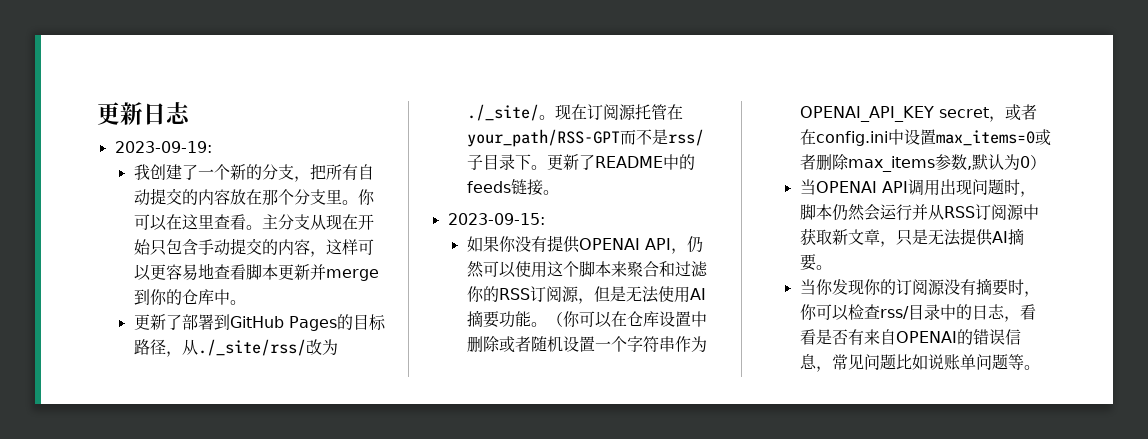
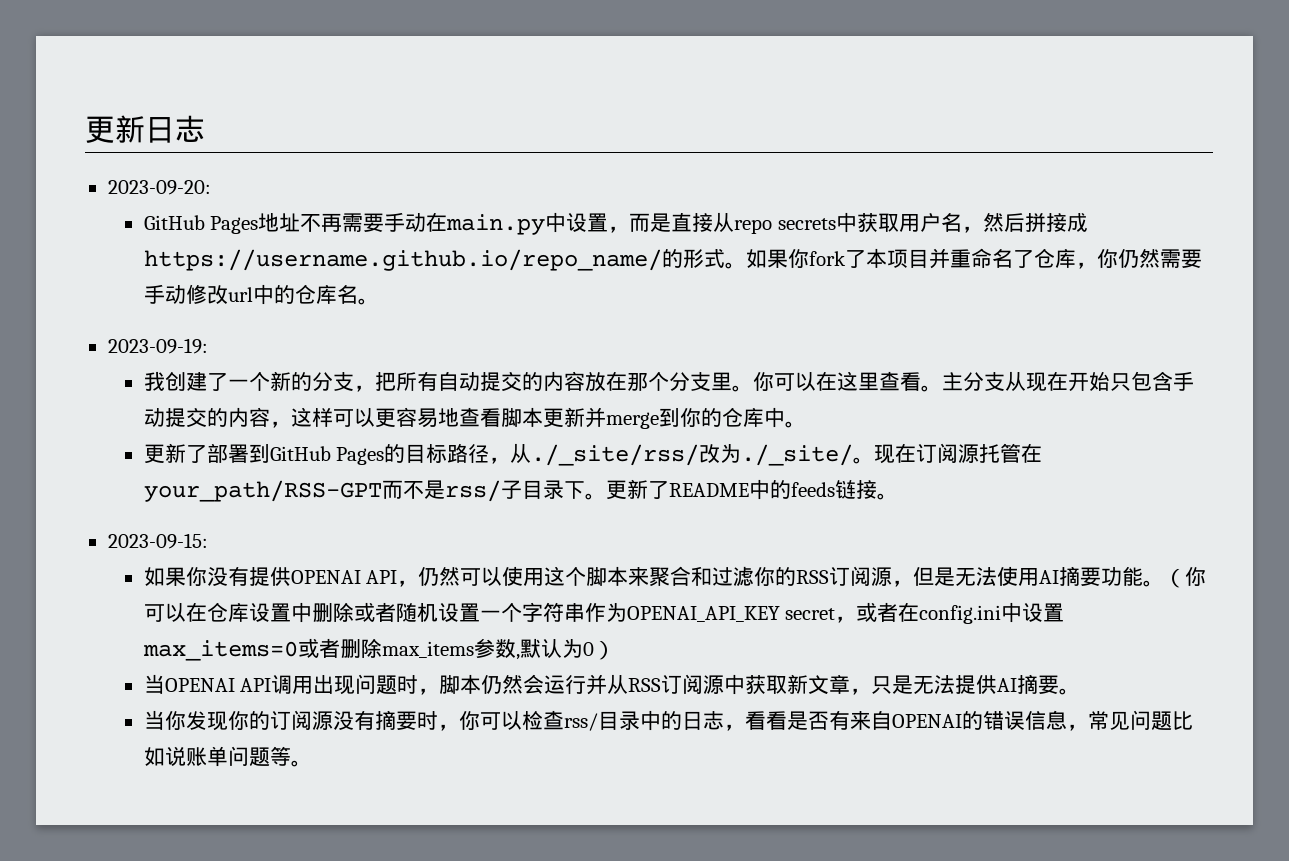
+ 2023-09-20:
+ GitHub Pages地址不再需要手动在main.py中设置，而是直接从repo secrets中获取用户名，然后拼接成https://username.github.io/repo_name/的形式。如果你fork了本项目并重命名了仓库，你仍然需要手动修改url中的仓库名。

